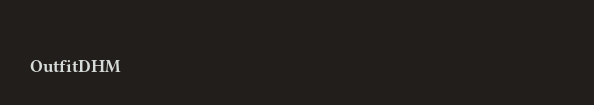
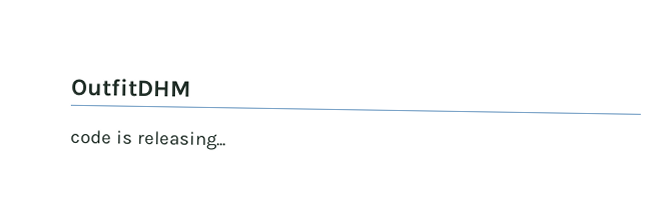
+ code is releasing...

